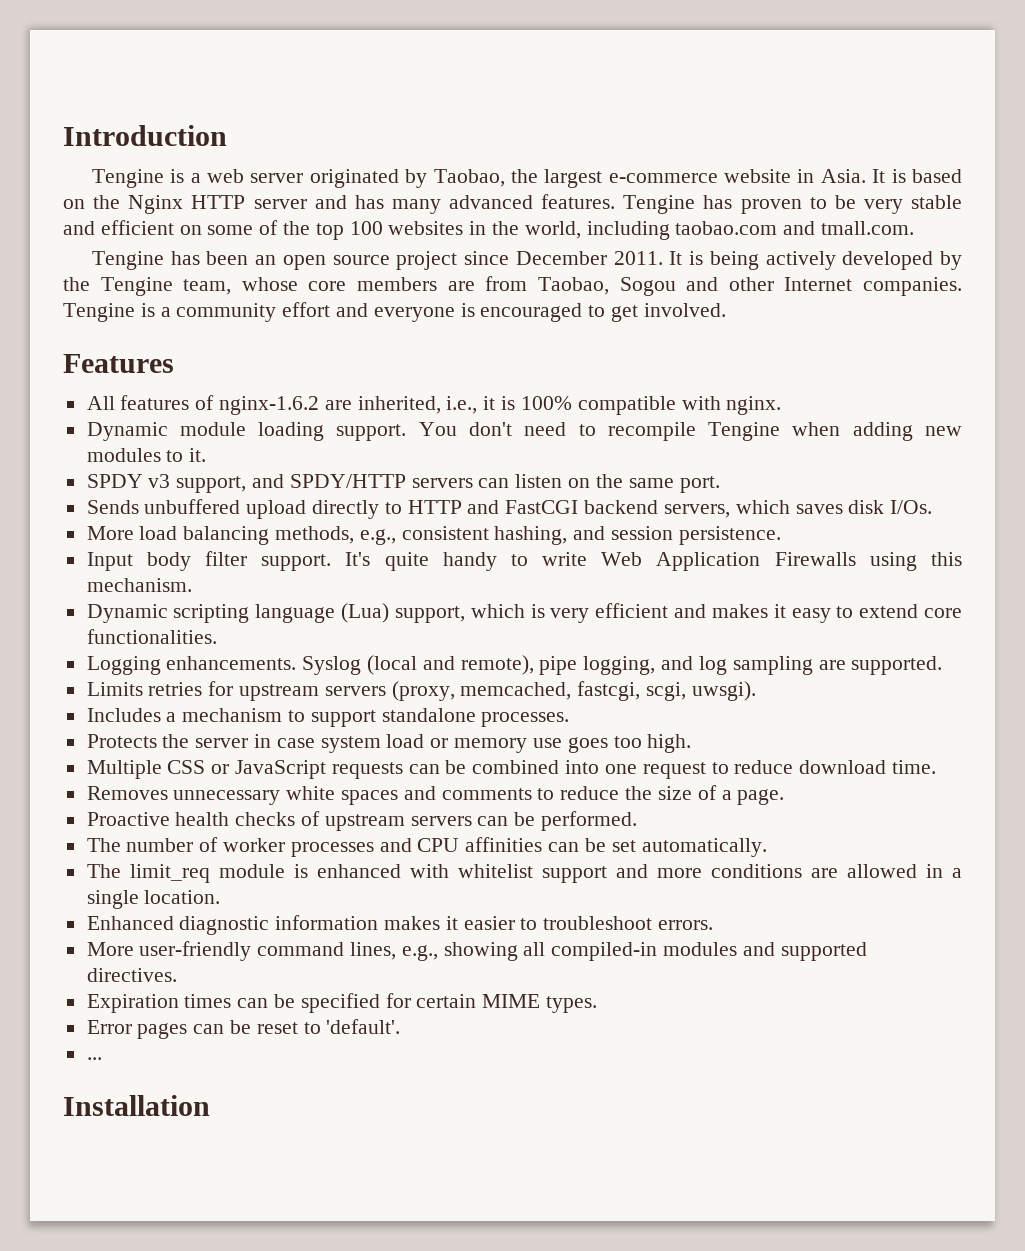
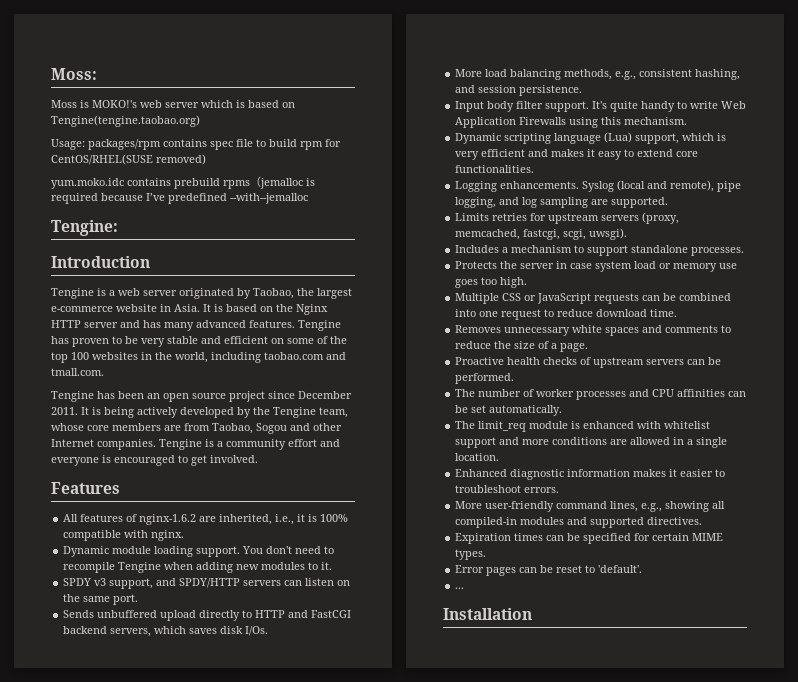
+ Moss:
+ Moss is MOKO!'s web server which is based on Tengine(tengine.taobao.org)
+ Usage: packages/rpm contains spec file to build rpm for CentOS/RHEL(SUSE removed)
+ yum.moko.idc contains prebuild rpms（jemalloc is required because I’ve predefined --with--jemalloc
+ Tengine:

